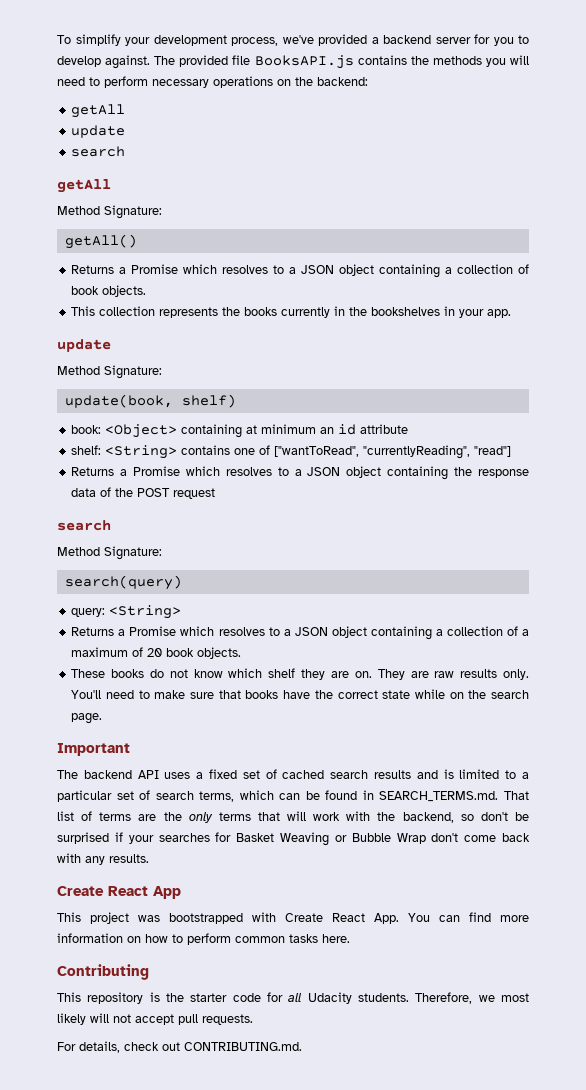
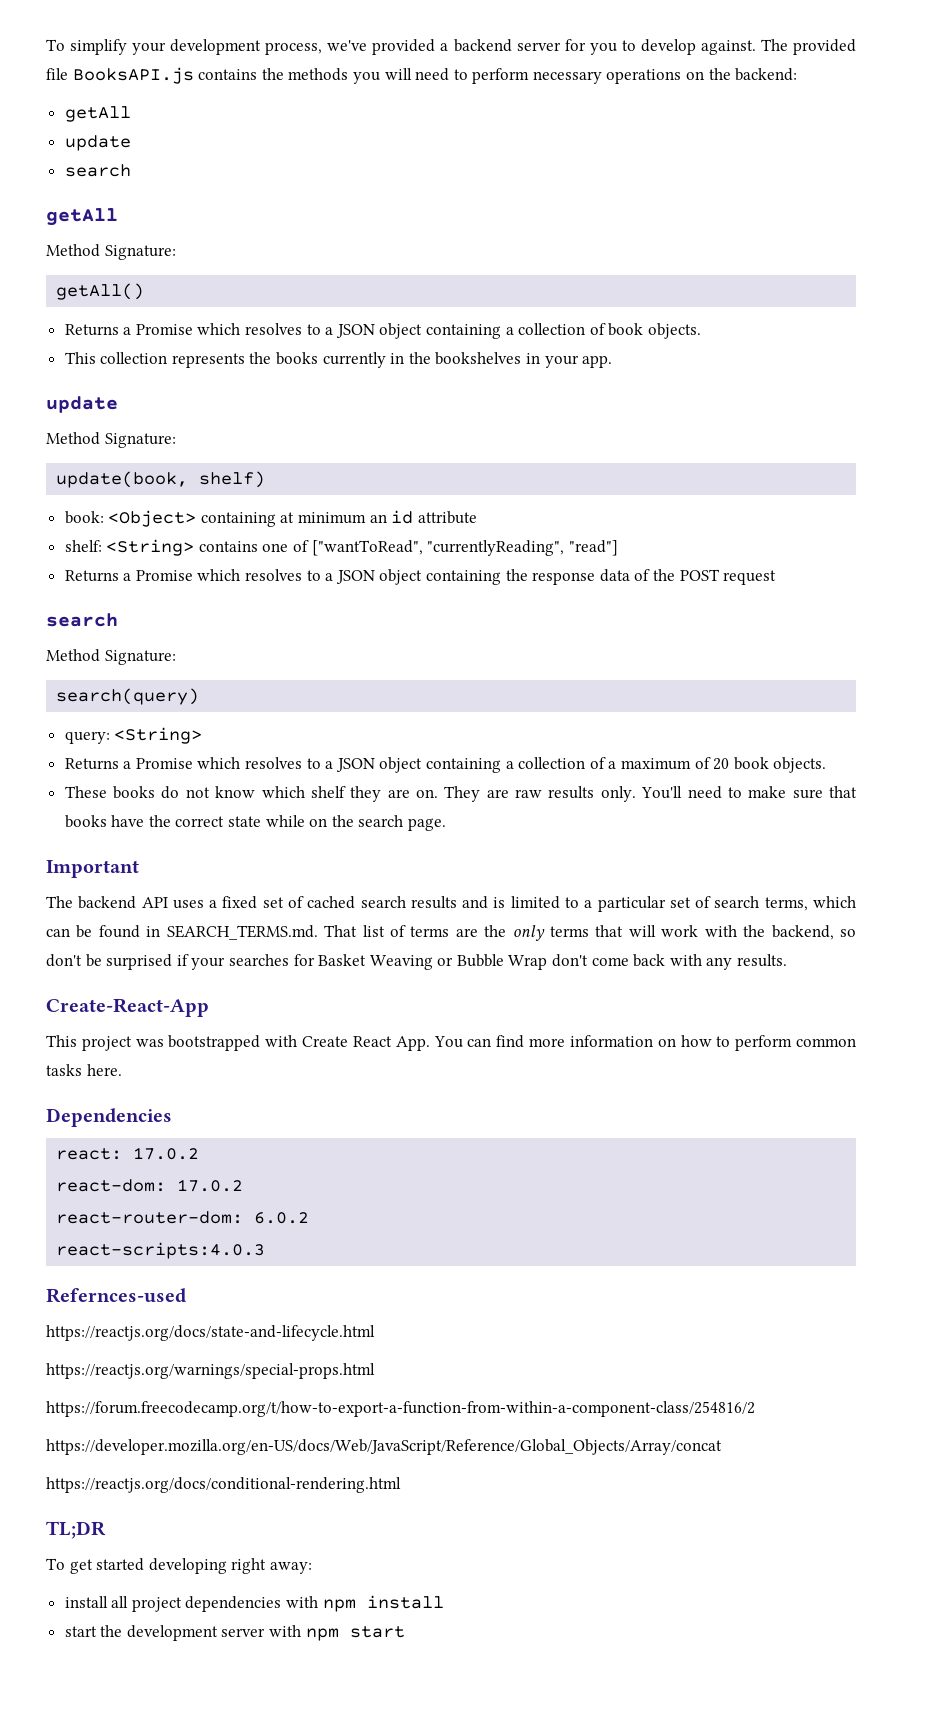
- Create React App
+ Create-React-App
- Contributing
- This repository is the starter code for all Udacity students. Therefore, we most likely will not accept pull requests.
- For details, check out CONTRIBUTING.md.
+ Dependencies
+ react: 17.0.2
+ react-dom: 17.0.2
+ react-router-dom: 6.0.2
+ react-scripts:4.0.3
+ Refernces-used
+ https://reactjs.org/docs/state-and-lifecycle.html
+ https://reactjs.org/warnings/special-props.html
+ https://forum.freecodecamp.org/t/how-to-export-a-function-from-within-a-component-class/254816/2
+ https://developer.mozilla.org/en-US/docs/Web/JavaScript/Reference/Global_Objects/Array/concat
+ https://reactjs.org/docs/conditional-rendering.html
+ TL;DR
+ To get started developing right away:
+ install all project dependencies with npm install
+ start the development server with npm start

